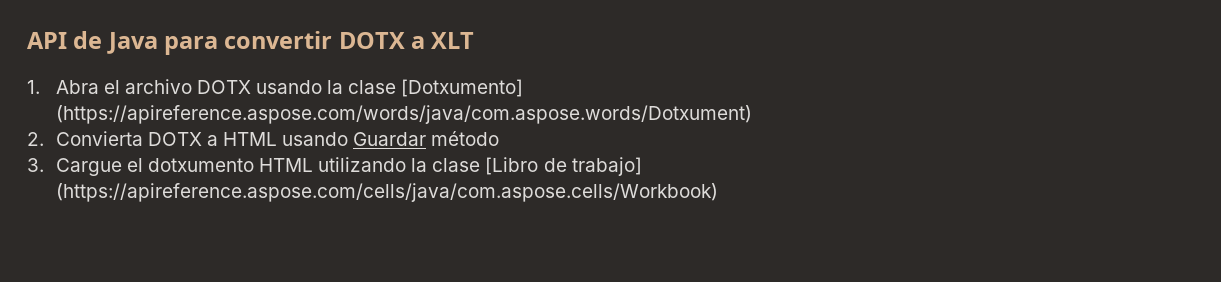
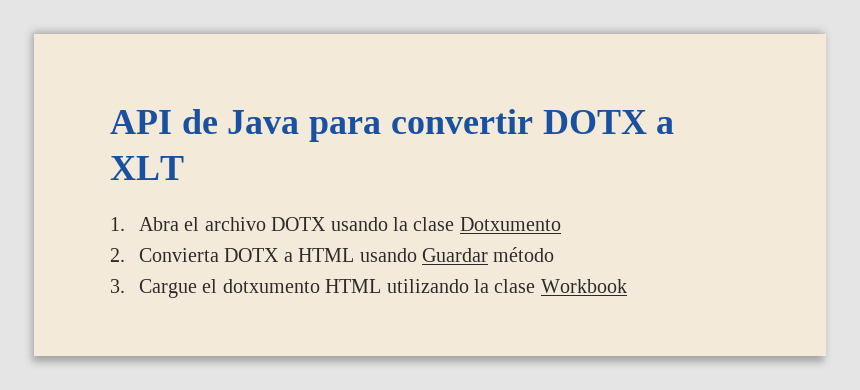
- 1. Abra el archivo DOTX usando la clase [Dotxumento] (https://apireference.aspose.com/words/java/com.aspose.words/Dotxument)
+ 1. Abra el archivo DOTX usando la clase Dotxumento
- 3. Cargue el dotxumento HTML utilizando la clase [Libro de trabajo] (https://apireference.aspose.com/cells/java/com.aspose.cells/Workbook)
+ 3. Cargue el dotxumento HTML utilizando la clase Workbook

